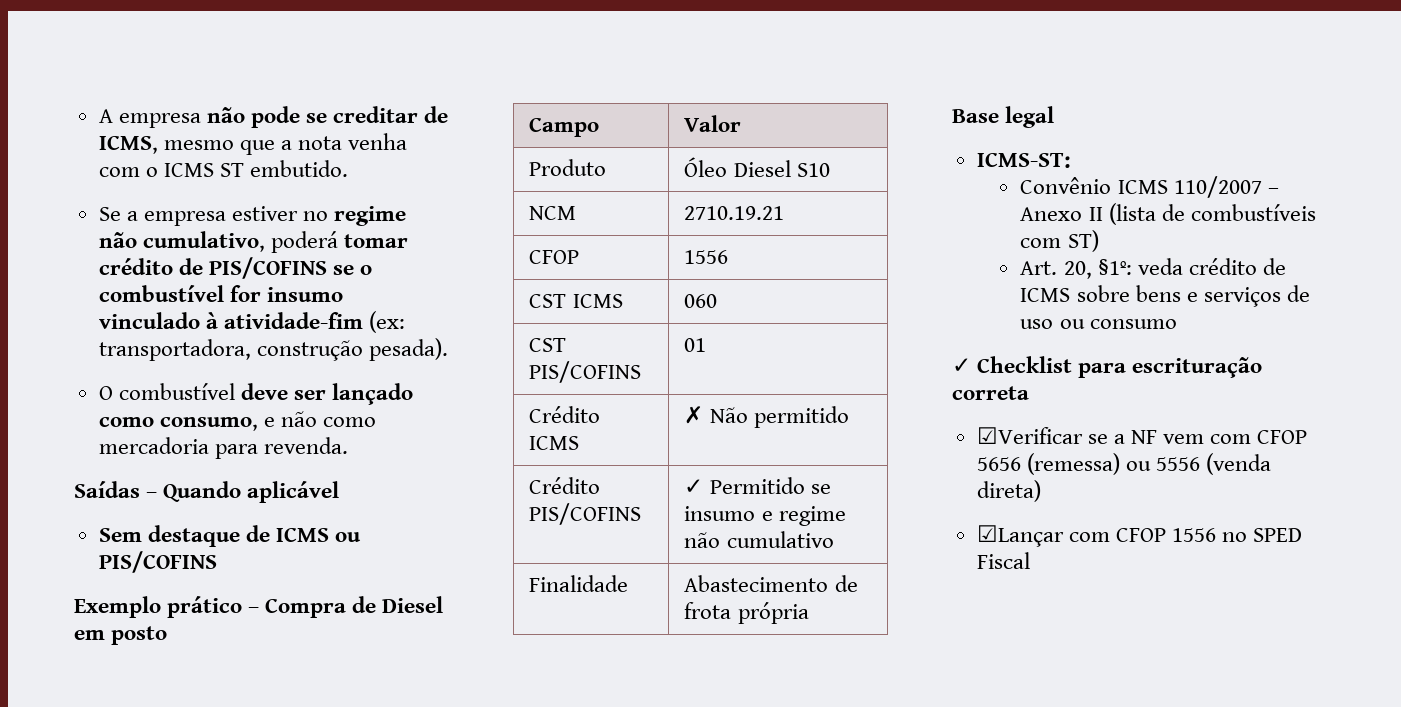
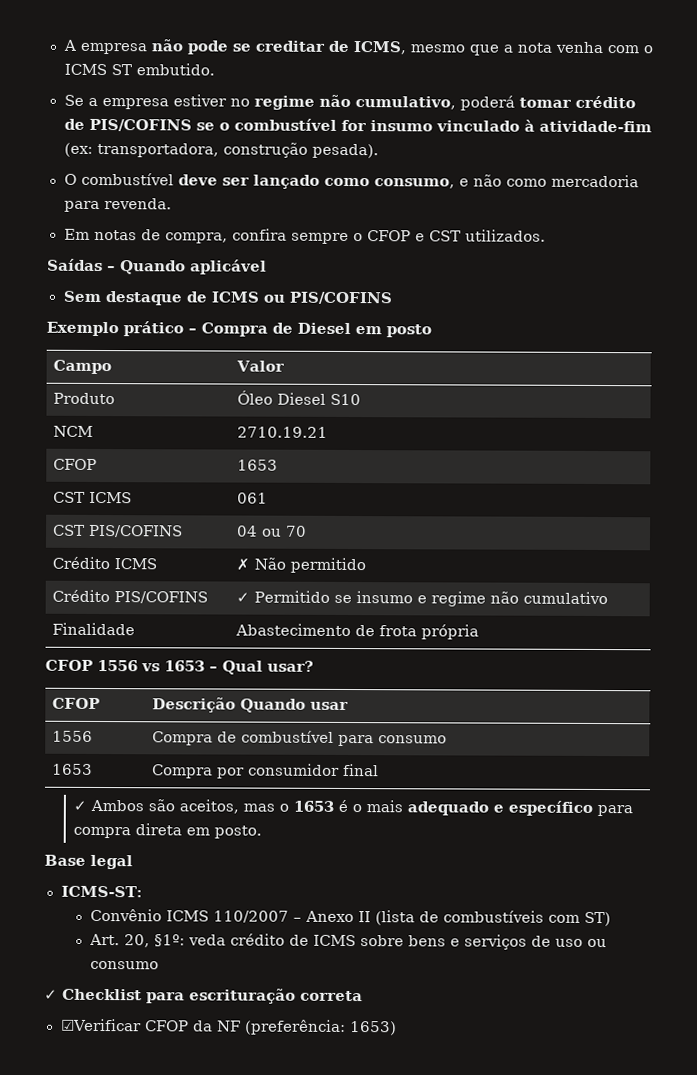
+ Em notas de compra, confira sempre o CFOP e CST utilizados.
- CFOP | 1556
+ CFOP | 1653
- CST ICMS | 060
+ CST ICMS | 061
- CST PIS/COFINS | 01
+ CST PIS/COFINS | 04 ou 70
+ CFOP 1556 vs 1653 – Qual usar?
+ CFOP | Descrição Quando usar
+ 1556 | Compra de combustível para consumo
+ 1653 | Compra por consumidor final
+ ✓ Ambos são aceitos, mas o 1653 é o mais adequado e específico para compra direta em posto.
- ☑Verificar se a NF vem com CFOP 5656 (remessa) ou 5556 (venda direta)
- ☑Lançar com CFOP 1556 no SPED Fiscal
+ ☑Verificar CFOP da NF (preferência: 1653)

